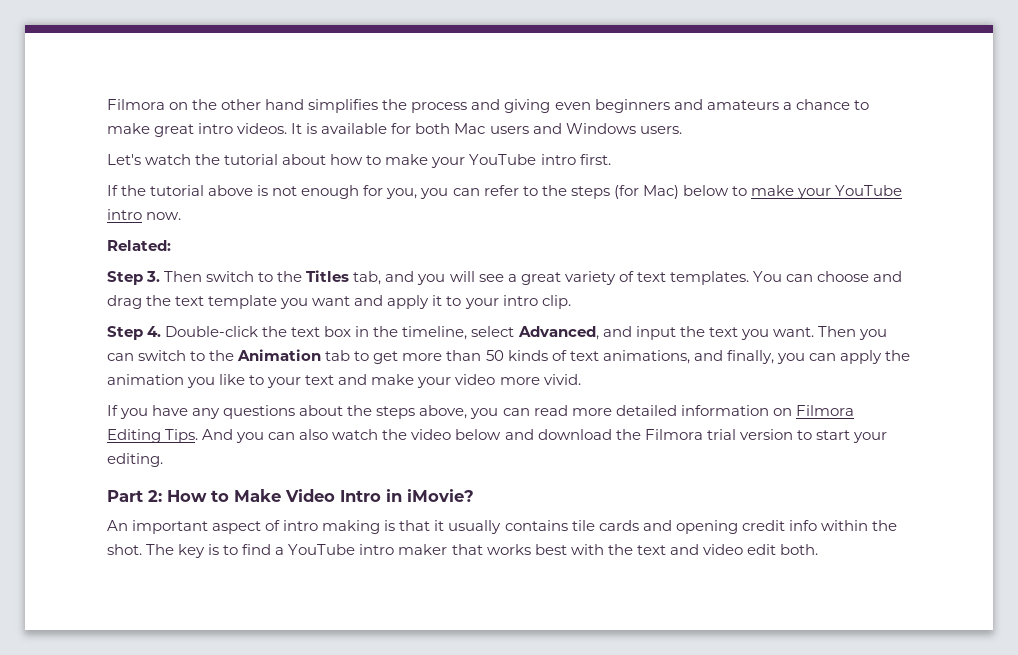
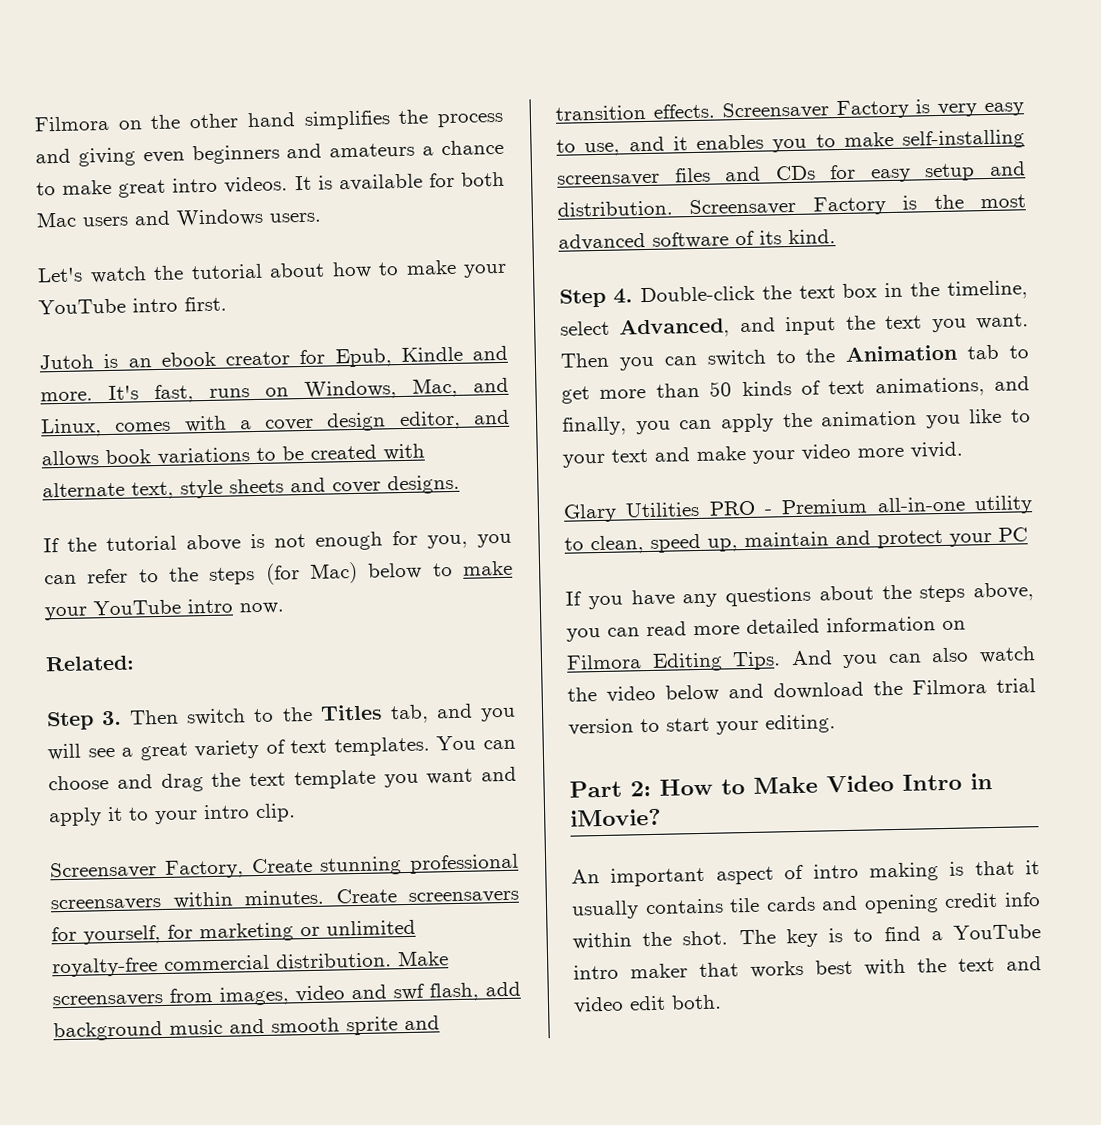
+ Jutoh is an ebook creator for Epub, Kindle and more. It's fast, runs on Windows, Mac, and Linux, comes with a cover design editor, and allows book variations to be created with alternate text, style sheets and cover designs.
+ Screensaver Factory, Create stunning professional screensavers within minutes. Create screensavers for yourself, for marketing or unlimited royalty-free commercial distribution. Make screensavers from images, video and swf flash, add background music and smooth sprite and transition effects. Screensaver Factory is very easy to use, and it enables you to make self-installing screensaver files and CDs for easy setup and distribution. Screensaver Factory is the most advanced software of its kind.
+ Glary Utilities PRO - Premium all-in-one utility to clean, speed up, maintain and protect your PC

